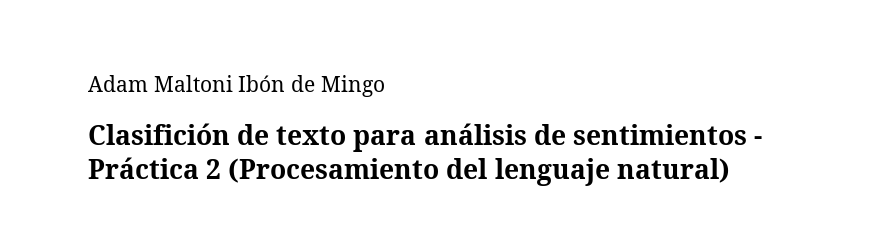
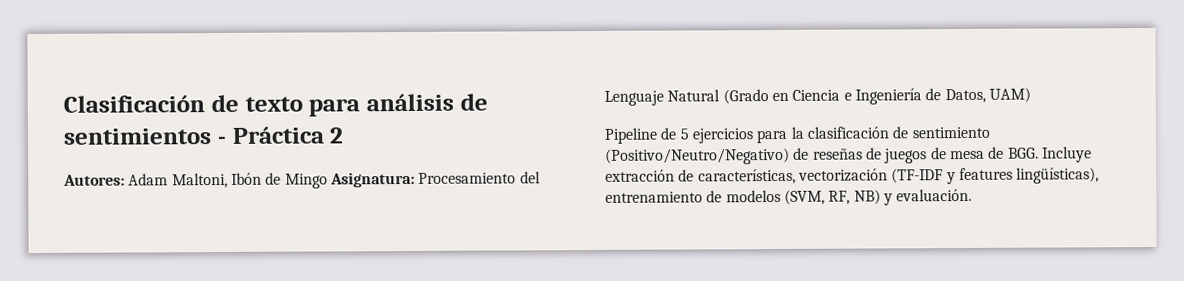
- Adam Maltoni Ibón de Mingo
- Clasifición de texto para análisis de sentimientos - Práctica 2 (Procesamiento del lenguaje natural)
+ Clasificación de texto para análisis de sentimientos - Práctica 2
+ Autores: Adam Maltoni, Ibón de Mingo Asignatura: Procesamiento del Lenguaje Natural (Grado en Ciencia e Ingeniería de Datos, UAM)
+ Pipeline de 5 ejercicios para la clasificación de sentimiento (Positivo/Neutro/Negativo) de reseñas de juegos de mesa de BGG. Incluye extracción de características, vectorización (TF-IDF y features lingüísticas), entrenamiento de modelos (SVM, RF, NB) y evaluación.

